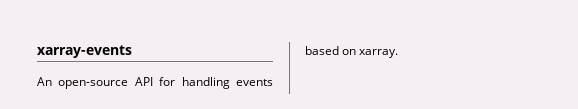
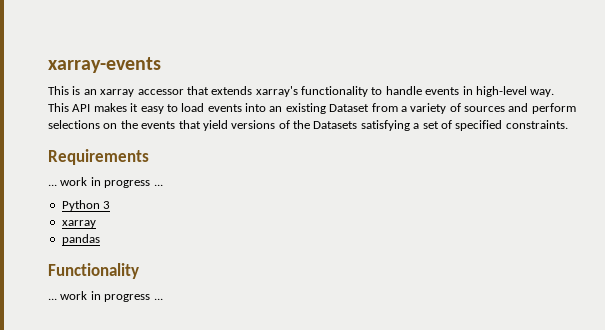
- An open-source API for handling events based on xarray.
+ This is an xarray accessor that extends xarray's functionality to handle events in high-level way. This API makes it easy to load events into an existing Dataset from a variety of sources and perform selections on the events that yield versions of the Datasets satisfying a set of specified constraints.
+ Requirements
+ ... work in progress ...
+ Python 3
+ xarray
+ pandas
+ Functionality
+ ... work in progress ...

